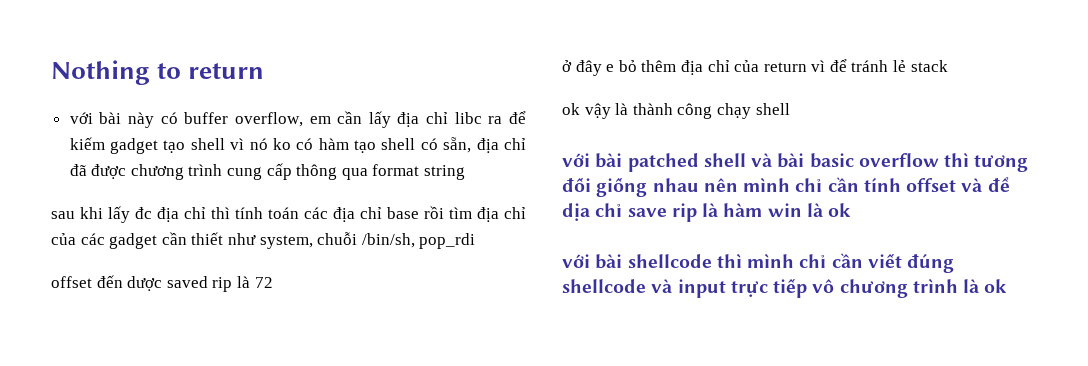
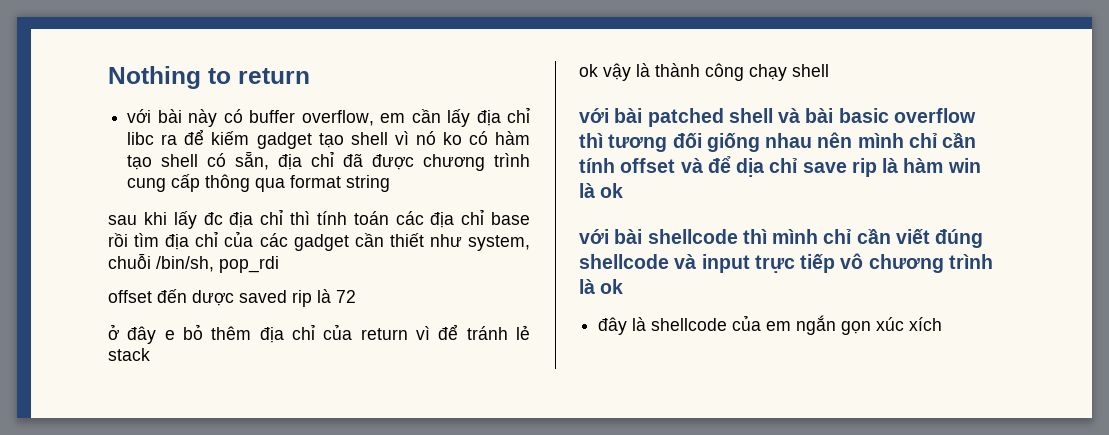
+ đây là shellcode của em ngắn gọn xúc xích

